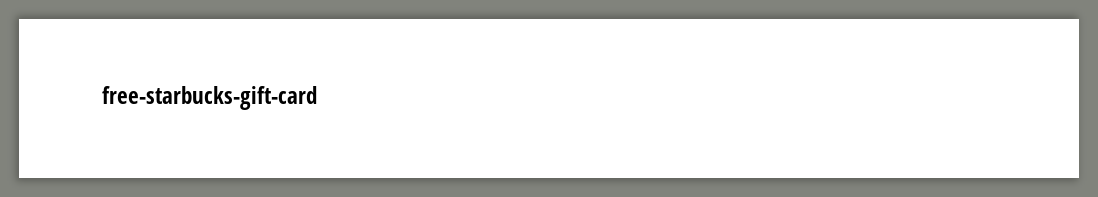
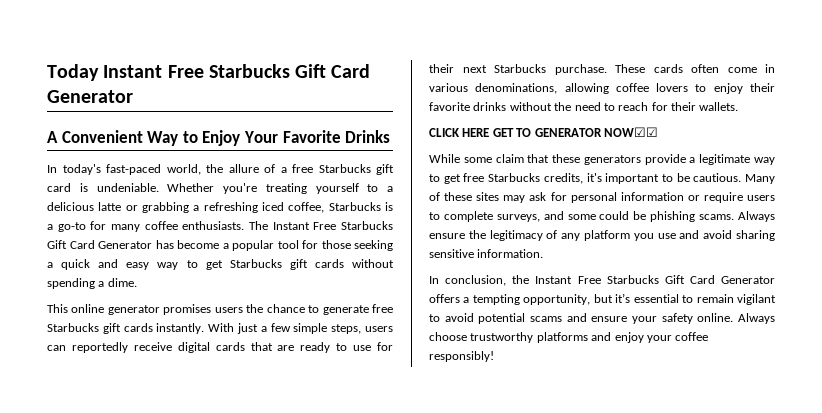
- free-starbucks-gift-card
+ Today Instant Free Starbucks Gift Card Generator
+ A Convenient Way to Enjoy Your Favorite Drinks
+ In today's fast-paced world, the allure of a free Starbucks gift card is undeniable. Whether you're treating yourself to a delicious latte or grabbing a refreshing iced coffee, Starbucks is a go-to for many coffee enthusiasts. The Instant Free Starbucks Gift Card Generator has become a popular tool for those seeking a quick and easy way to get Starbucks gift cards without spending a dime.
+ This online generator promises users the chance to generate free Starbucks gift cards instantly. With just a few simple steps, users can reportedly receive digital cards that are ready to use for their next Starbucks purchase. These cards often come in various denominations, allowing coffee lovers to enjoy their favorite drinks without the need to reach for their wallets.
+ CLICK HERE GET TO GENERATOR NOW☑☑
+ While some claim that these generators provide a legitimate way to get free Starbucks credits, it's important to be cautious. Many of these sites may ask for personal information or require users to complete surveys, and some could be phishing scams. Always ensure the legitimacy of any platform you use and avoid sharing sensitive information.
+ In conclusion, the Instant Free Starbucks Gift Card Generator offers a tempting opportunity, but it’s essential to remain vigilant to avoid potential scams and ensure your safety online. Always choose trustworthy platforms and enjoy your coffee responsibly!

